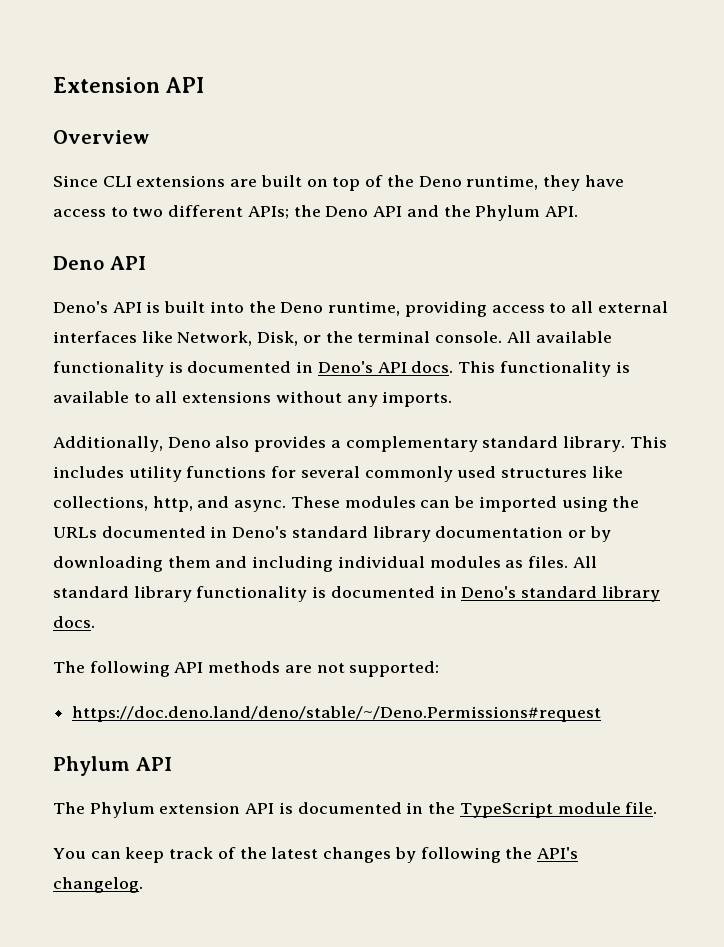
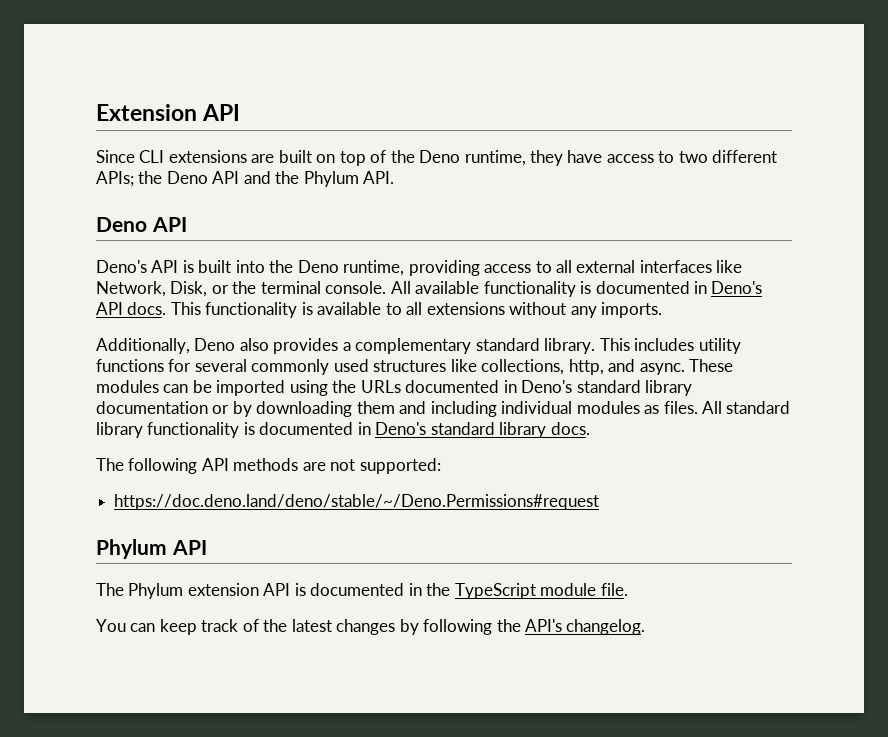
- Overview

